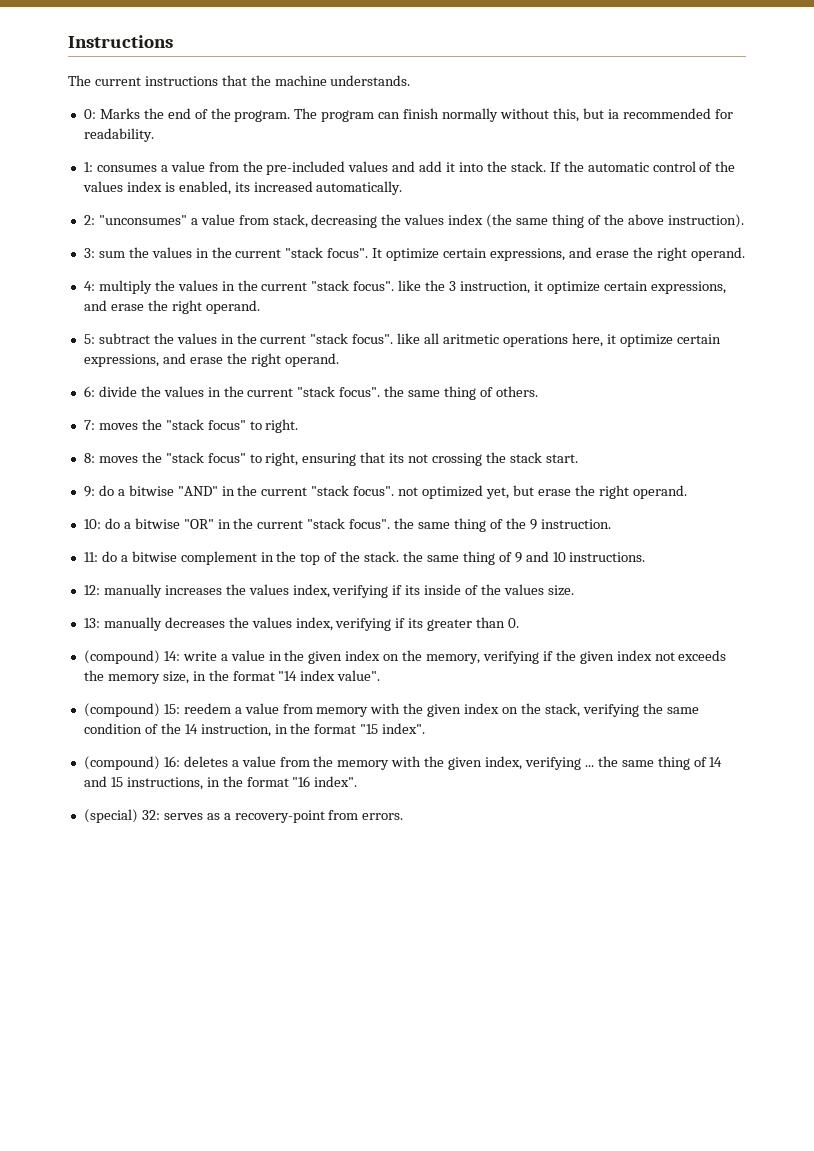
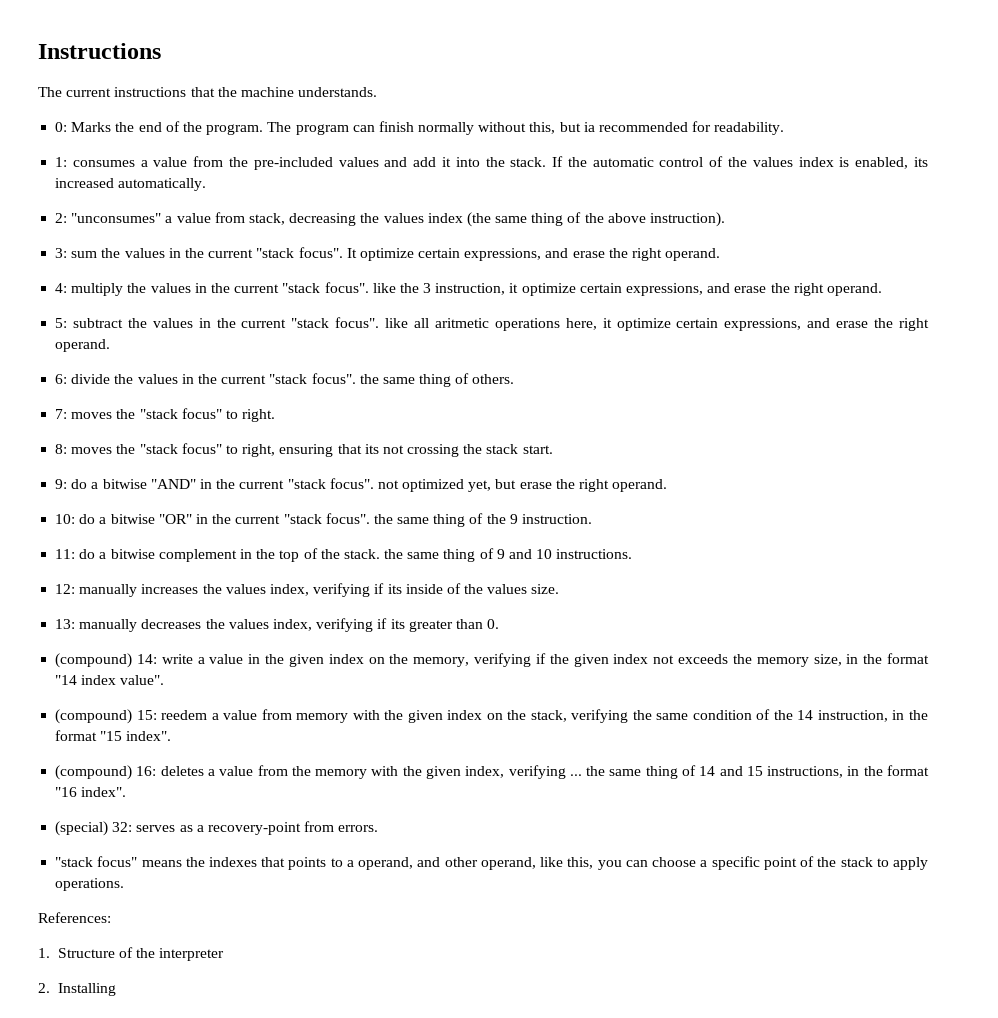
+ "stack focus" means the indexes that points to a operand, and other operand, like this, you can choose a specific point of the stack to apply operations.
+ References:
+ 1. Structure of the interpreter
+ 2. Installing

